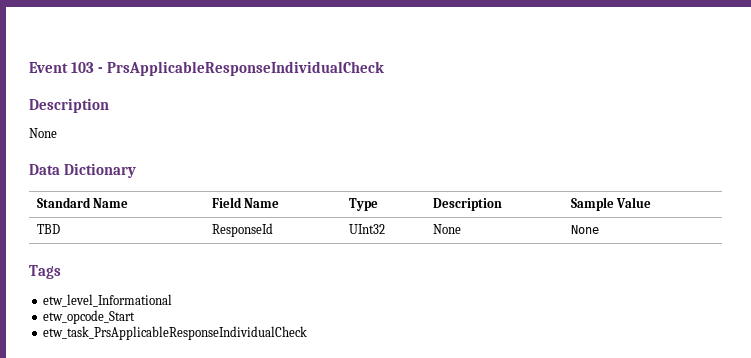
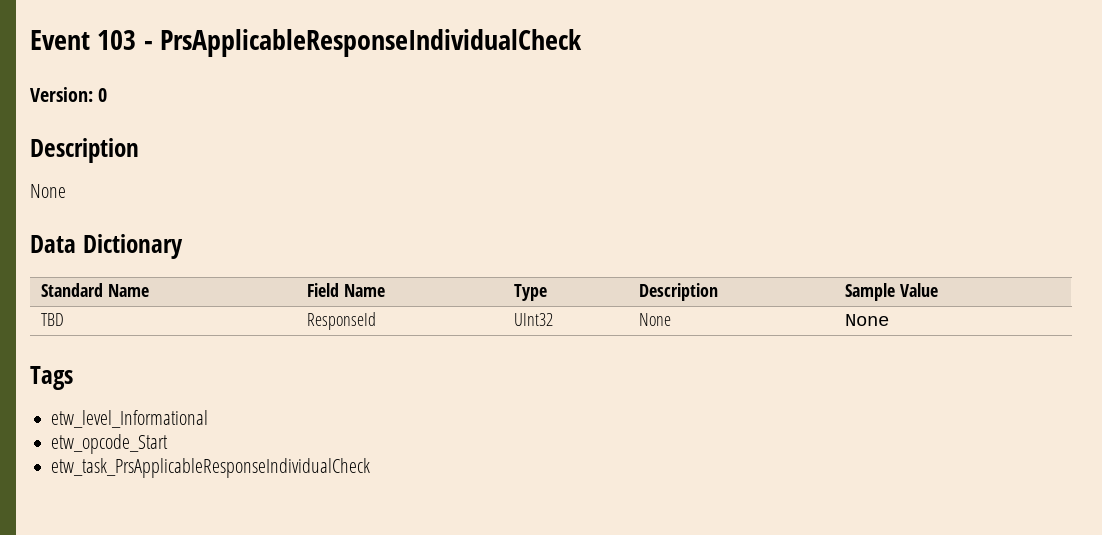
+ Version: 0

